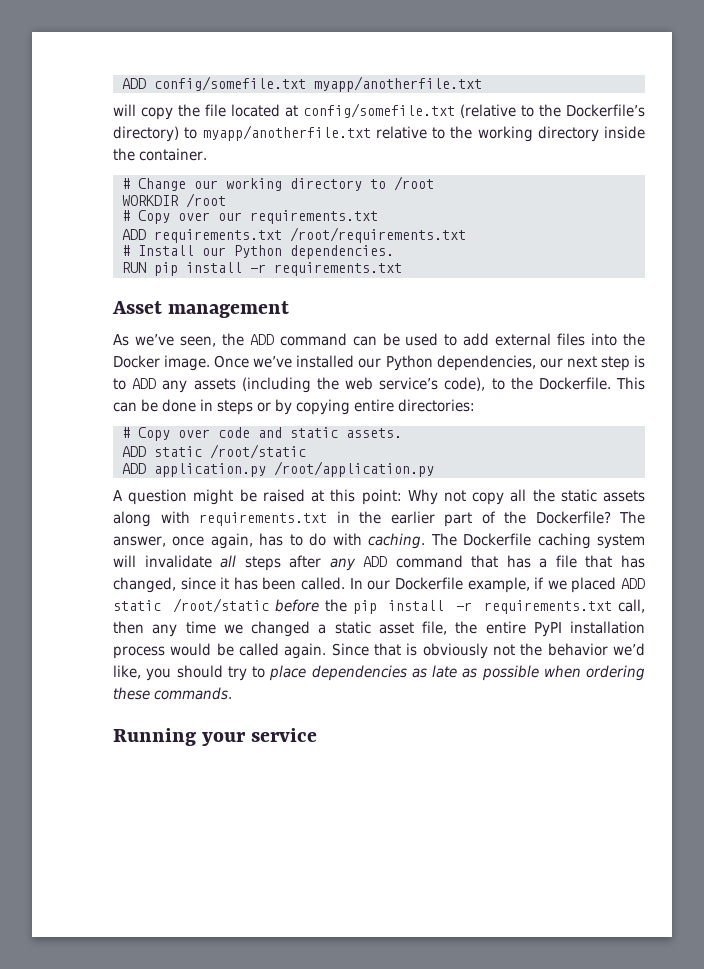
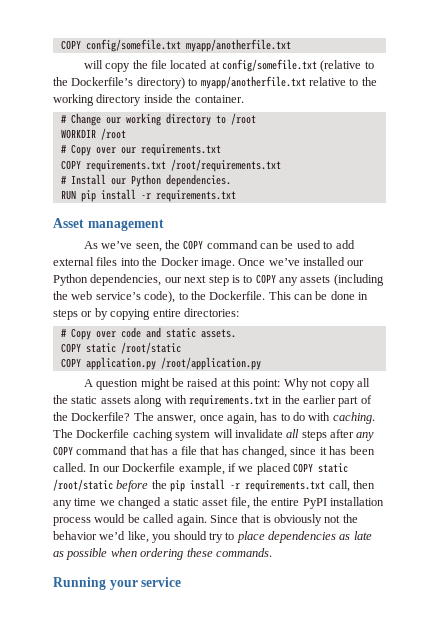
- ADD config/somefile.txt myapp/anotherfile.txt
+ COPY config/somefile.txt myapp/anotherfile.txt
- ADD requirements.txt /root/requirements.txt
+ COPY requirements.txt /root/requirements.txt
- As we’ve seen, the ADD command can be used to add external files into the Docker image.
+ As we’ve seen, the COPY command can be used to add external files into the Docker image.
- Once we’ve installed our Python dependencies, our next step is to ADD any assets (including the web service’s code), to the Dockerfile.
+ Once we’ve installed our Python dependencies, our next step is to COPY any assets (including the web service’s code), to the Dockerfile.
  # Copy over code and static assets.
- ADD static /root/static
+ COPY static /root/static
- ADD application.py /root/application.py
+ COPY application.py /root/application.py
- The Dockerfile caching system will invalidate all steps after any ADD command that has a file that has changed, since it has been called.
+ The Dockerfile caching system will invalidate all steps after any COPY command that has a file that has changed, since it has been called.
- In our Dockerfile example, if we placed ADD static /root/static before the pip install -r requirements.txt call, then any time we changed a static asset file, the entire PyPI installation process would be called again.
+ In our Dockerfile example, if we placed COPY static /root/static before the pip install -r requirements.txt call, then any time we changed a static asset file, the entire PyPI installation process would be called again.

